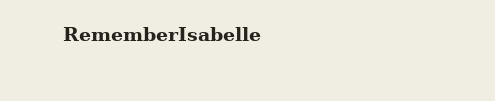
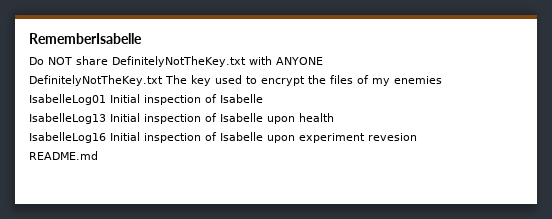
+ Do NOT share DefinitelyNotTheKey.txt with ANYONE
+ DefinitelyNotTheKey.txt The key used to encrypt the files of my enemies
+ IsabelleLog01 Initial inspection of Isabelle
+ IsabelleLog13 Initial inspection of Isabelle upon health
+ IsabelleLog16 Initial inspection of Isabelle upon experiment revesion
+ README.md

